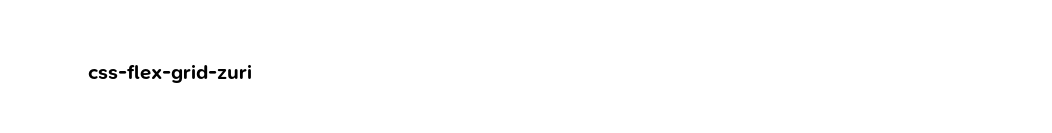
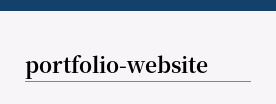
- css-flex-grid-zuri
+ portfolio-website

